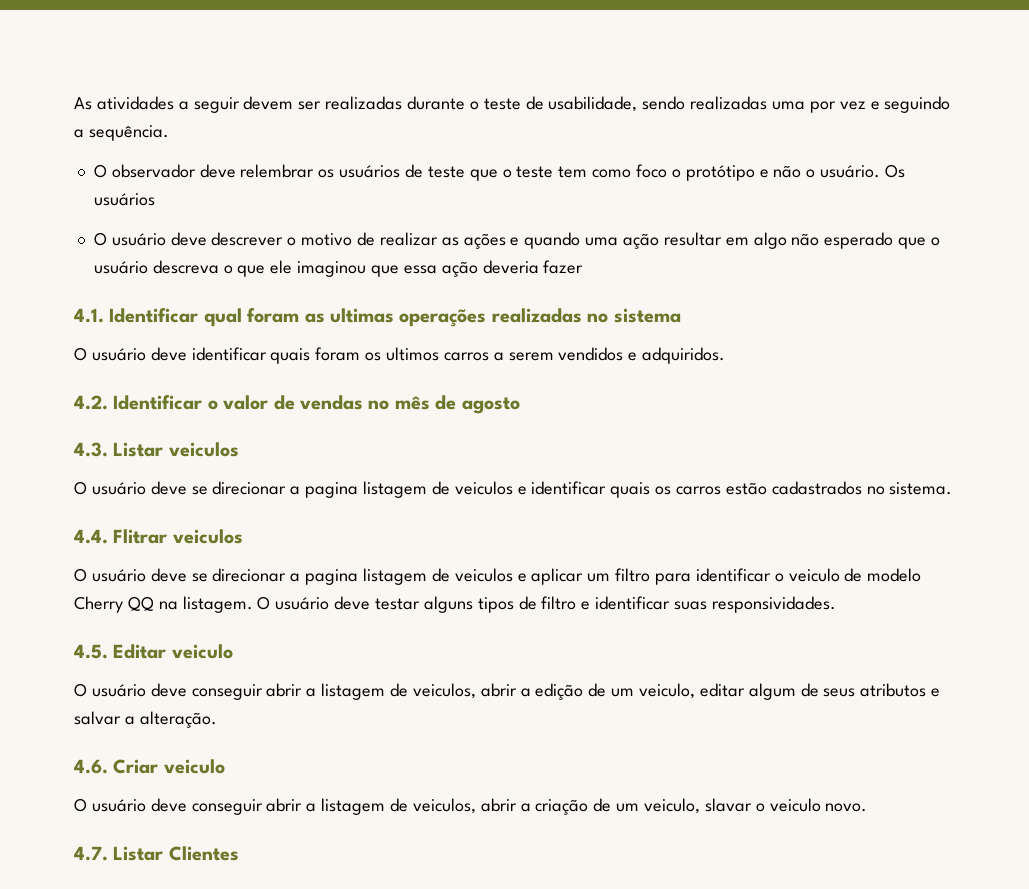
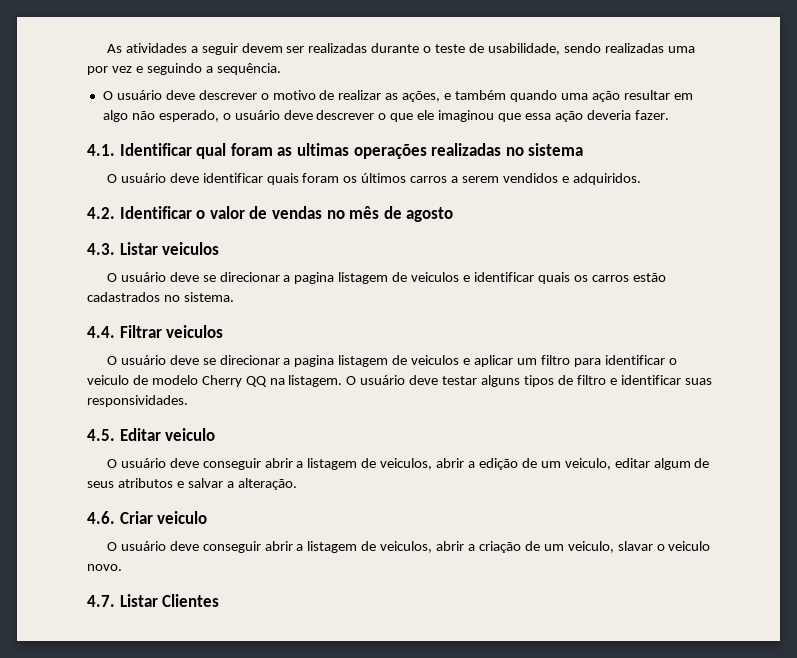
- O observador deve relembrar os usuários de teste que o teste tem como foco o protótipo e não o usuário. Os usuários
- O usuário deve descrever o motivo de realizar as ações e quando uma ação resultar em algo não esperado que o usuário descreva o que ele imaginou que essa ação deveria fazer
+ O usuário deve descrever o motivo de realizar as ações, e também quando uma ação resultar em algo não esperado, o usuário deve descrever o que ele imaginou que essa ação deveria fazer.
- O usuário deve identificar quais foram os ultimos carros a serem vendidos e adquiridos.
+ O usuário deve identificar quais foram os últimos carros a serem vendidos e adquiridos.
- 4.4. Flitrar veiculos
+ 4.4. Filtrar veiculos

